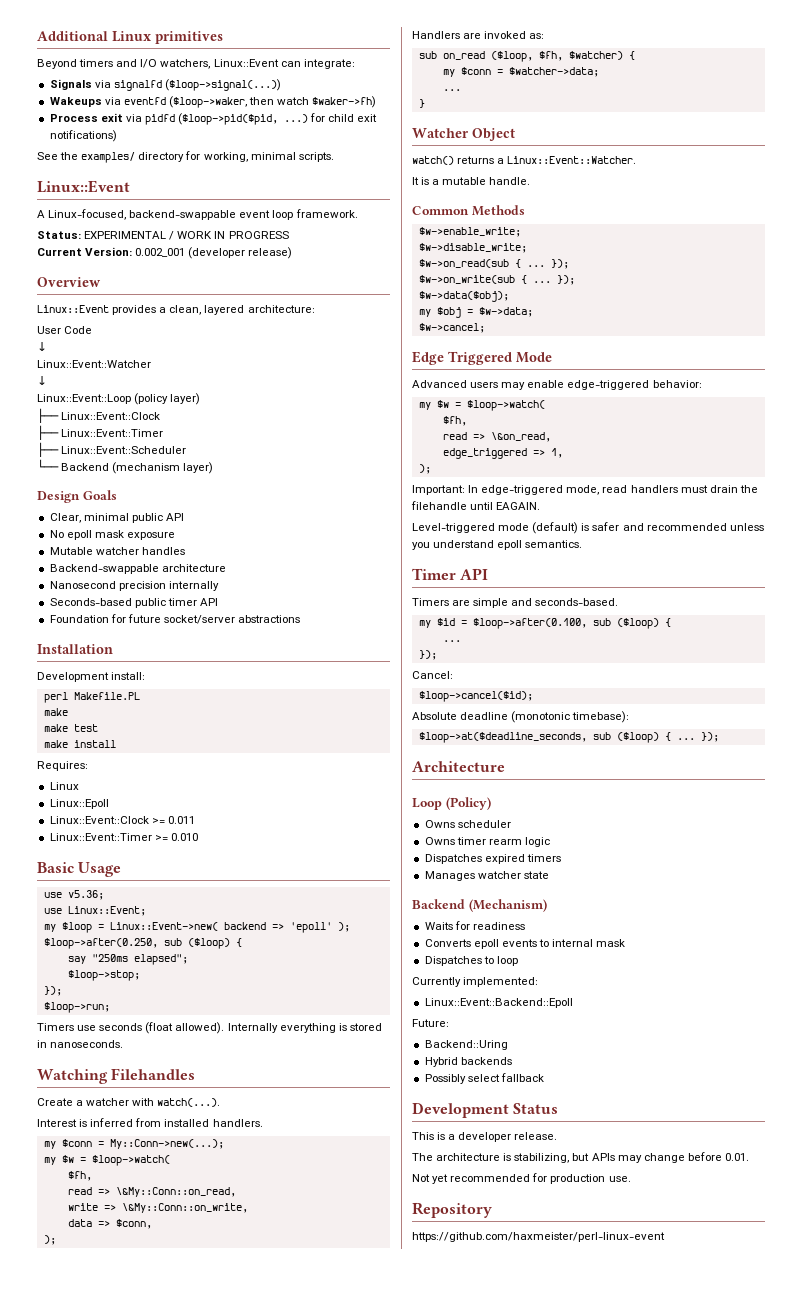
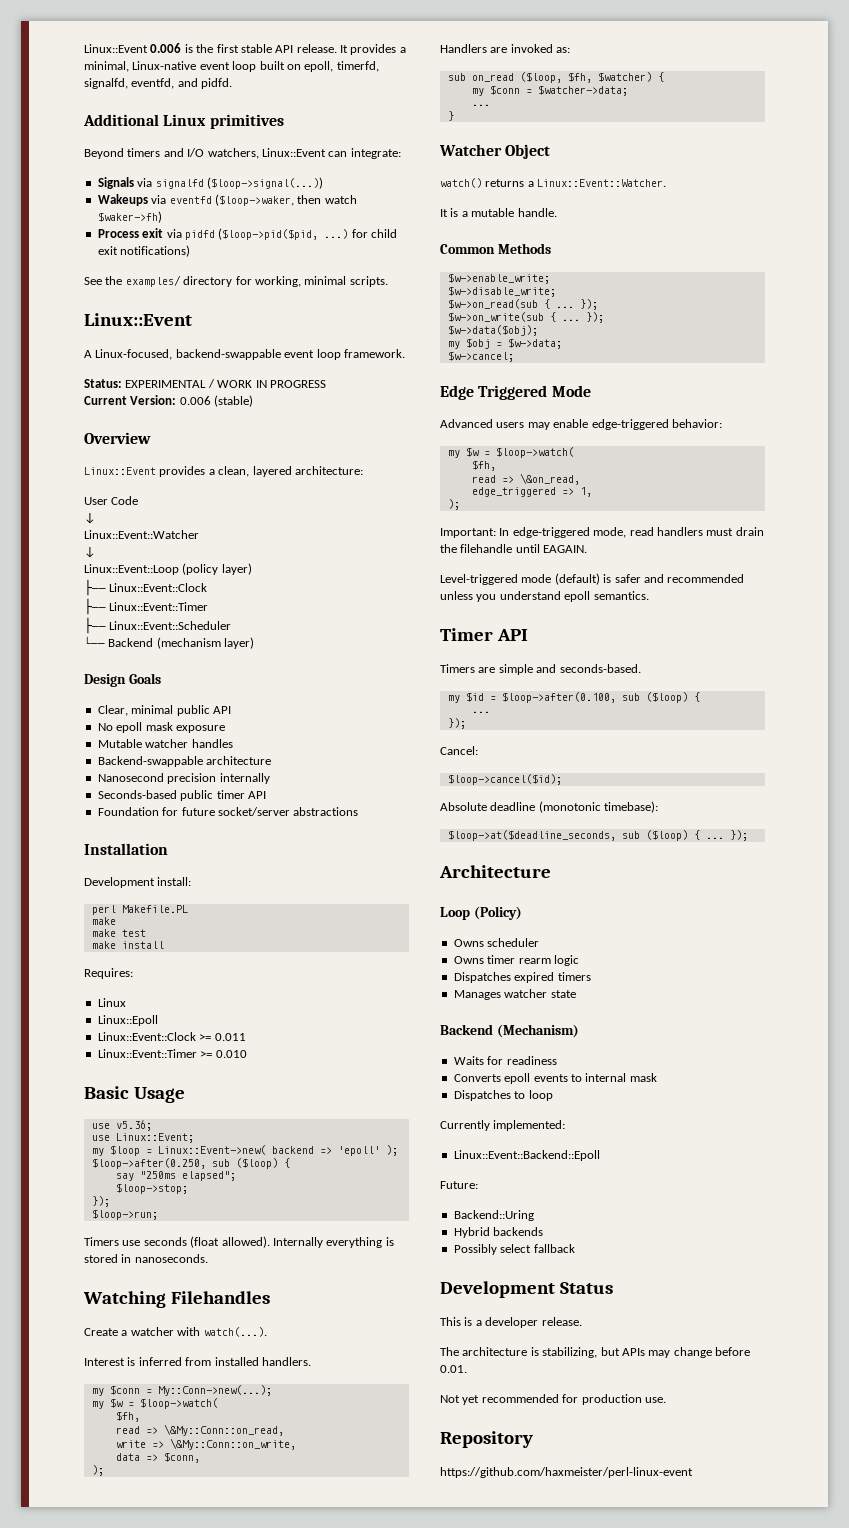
+ Linux::Event 0.006 is the first stable API release. It provides a minimal, Linux-native event loop built on epoll, timerfd, signalfd, eventfd, and pidfd.
- Current Version: 0.002_001 (developer release)
+ Current Version: 0.006 (stable)

